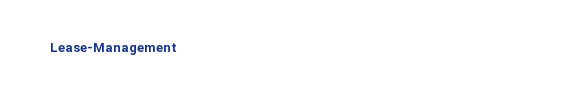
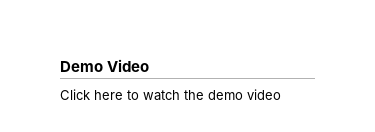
- Lease-Management
+ Demo Video
+ Click here to watch the demo video

